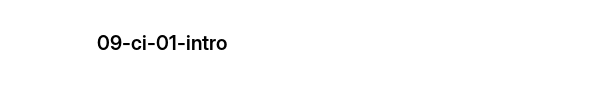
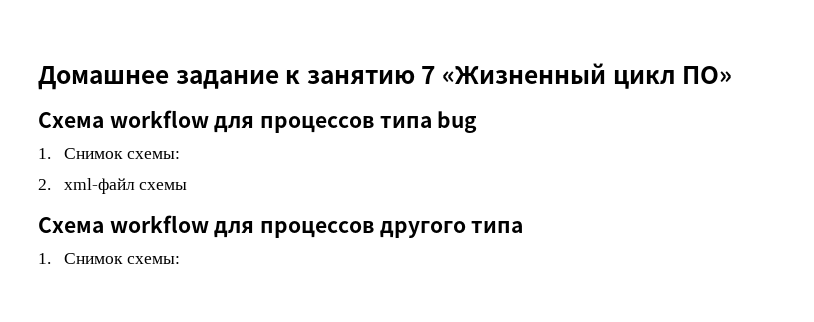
- 09-ci-01-intro
+ Домашнее задание к занятию 7 «Жизненный цикл ПО»
+ Схема workflow для процессов типа bug
+ 1. Снимок схемы:
+ 2. xml-файл схемы
+ Схема workflow для процессов другого типа
+ 1. Снимок схемы:

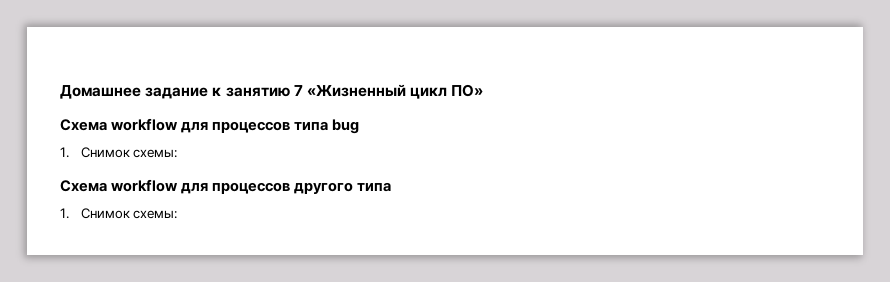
- 2. xml-файл схемы

